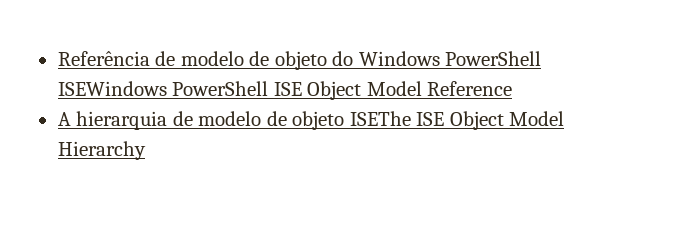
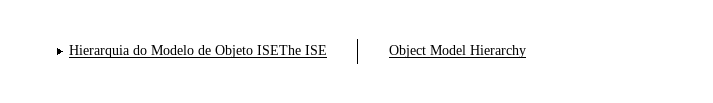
- Referência de modelo de objeto do Windows PowerShell ISEWindows PowerShell ISE Object Model Reference
- A hierarquia de modelo de objeto ISEThe ISE Object Model Hierarchy
+ Hierarquia do Modelo de Objeto ISEThe ISE Object Model Hierarchy

